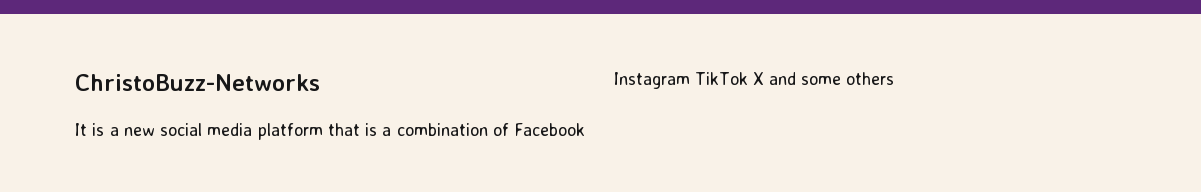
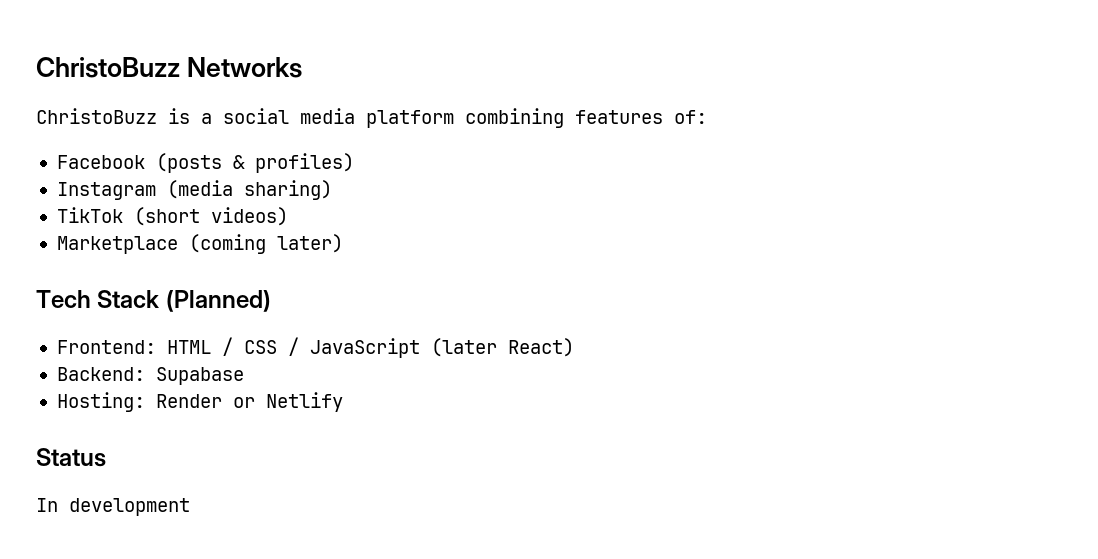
- ChristoBuzz-Networks
- It is a new social media platform that is a combination of Facebook Instagram TikTok X and some others
+ ChristoBuzz Networks
+ ChristoBuzz is a social media platform combining features of:
+ Facebook (posts & profiles)
+ Instagram (media sharing)
+ TikTok (short videos)
+ Marketplace (coming later)
+ Tech Stack (Planned)
+ Frontend: HTML / CSS / JavaScript (later React)
+ Backend: Supabase
+ Hosting: Render or Netlify
+ Status
+ In development

